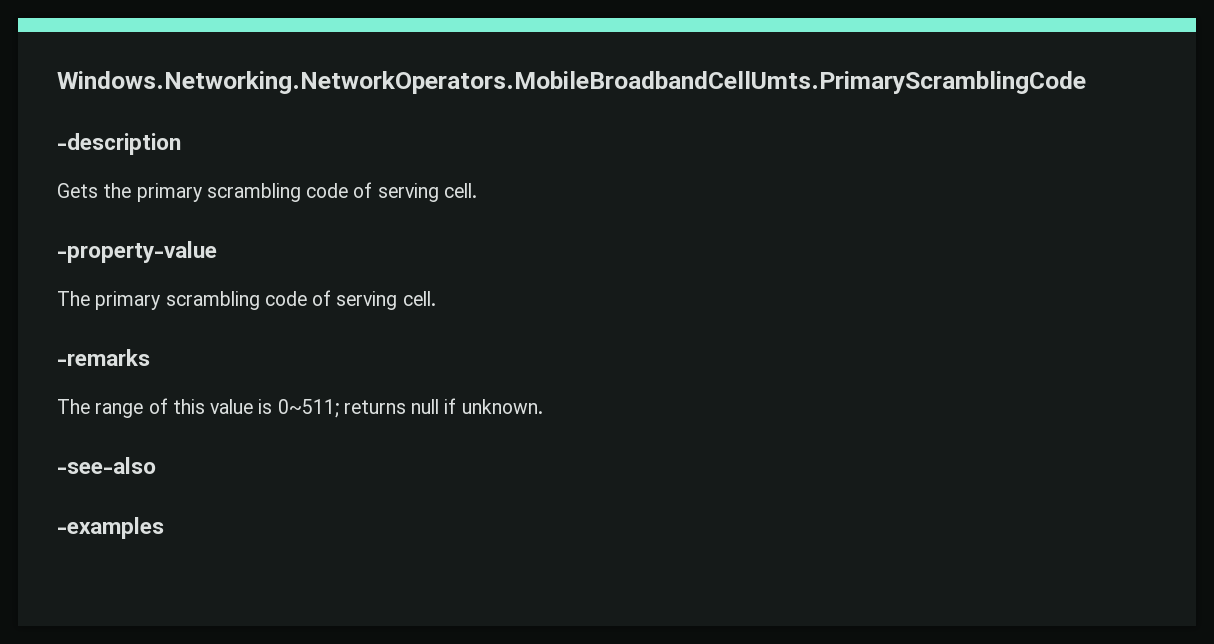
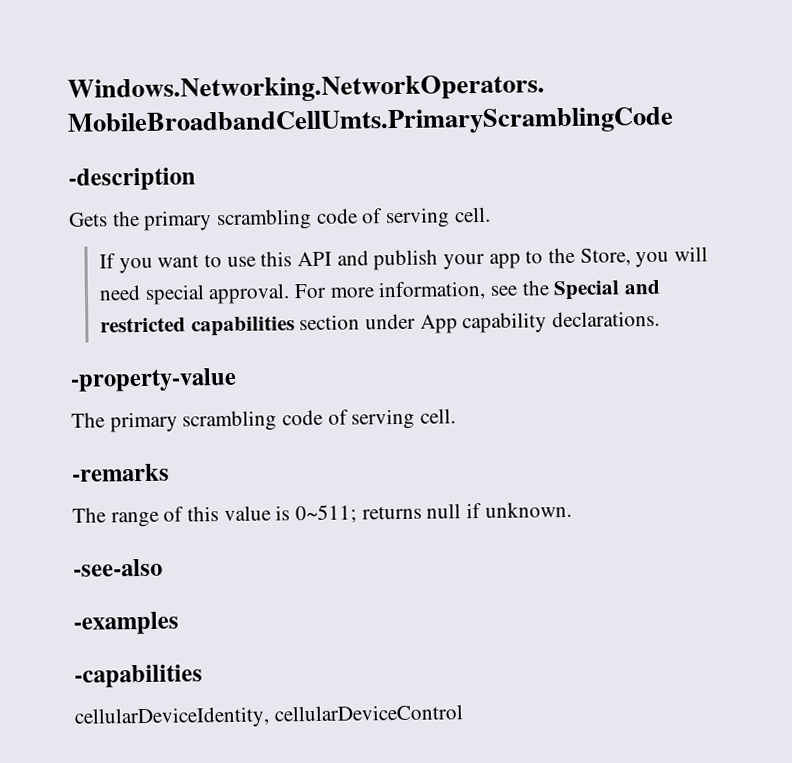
+ If you want to use this API and publish your app to the Store, you will need special approval. For more information, see the Special and restricted capabilities section under App capability declarations.
+ -capabilities
+ cellularDeviceIdentity, cellularDeviceControl

